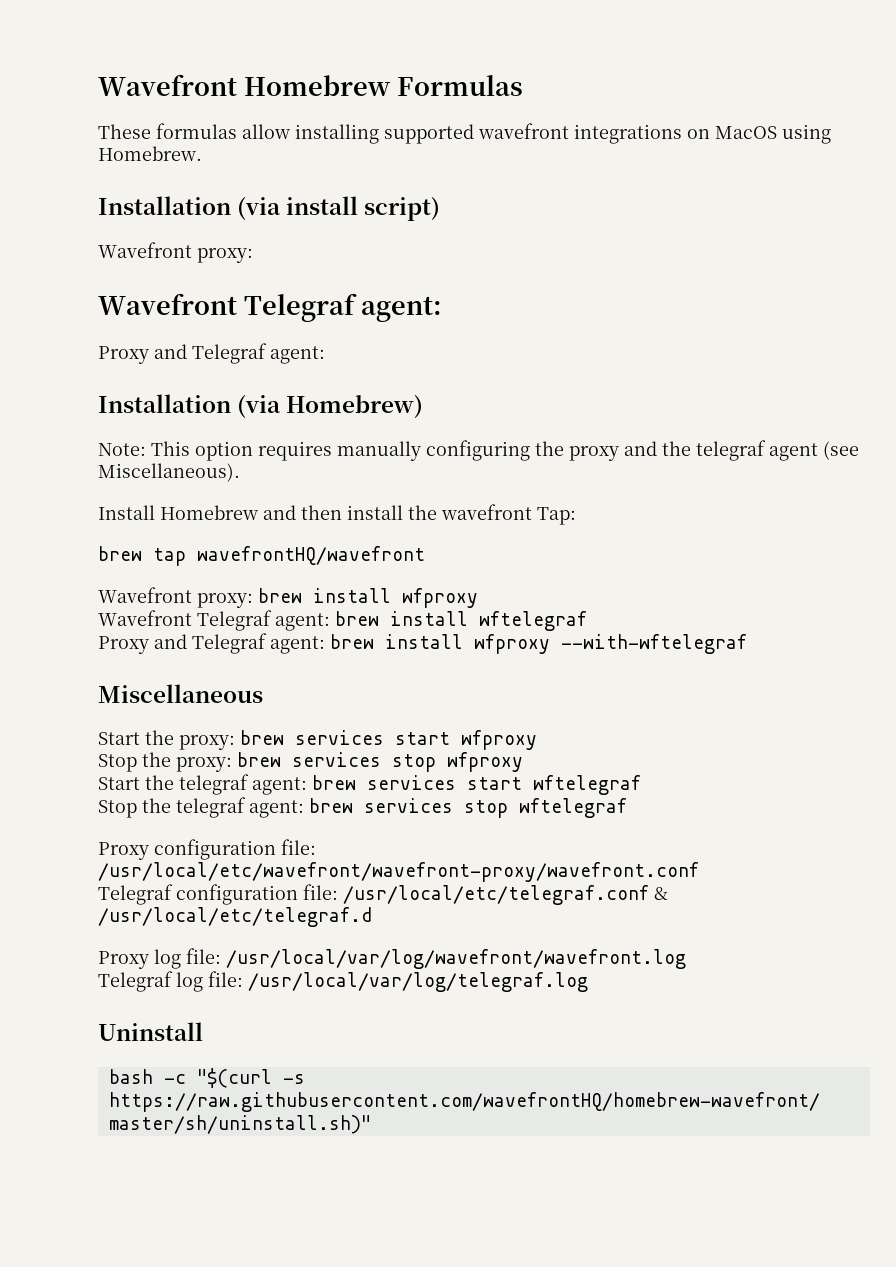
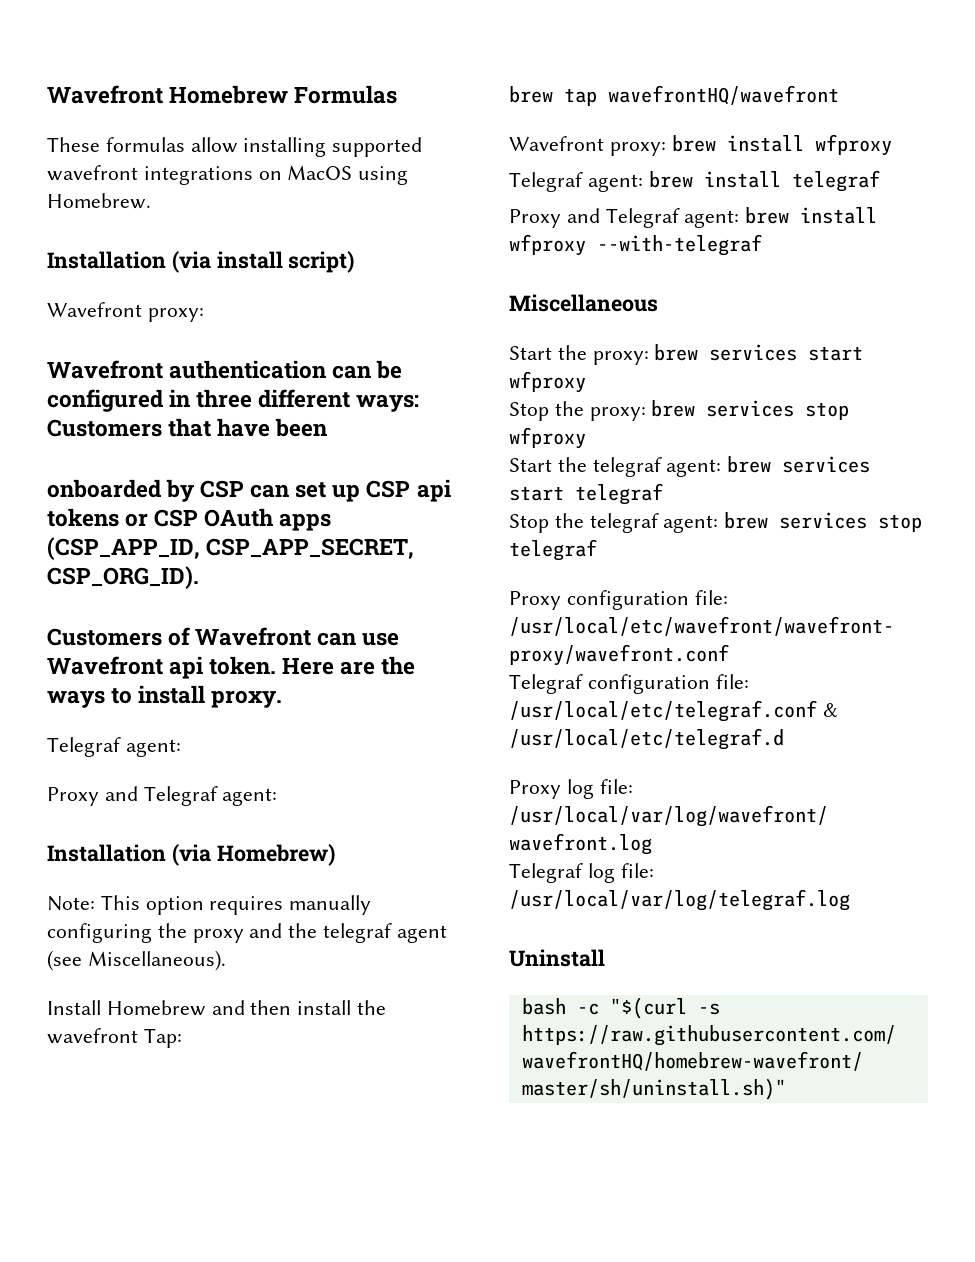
  Installation (via install script)
  Wavefront proxy:
- Wavefront Telegraf agent:
+ Wavefront authentication can be configured in three different ways: Customers that have been
+ onboarded by CSP can set up CSP api tokens or CSP OAuth apps (CSP_APP_ID, CSP_APP_SECRET, CSP_ORG_ID).
+ Customers of Wavefront can use Wavefront api token. Here are the ways to install proxy.
+ Telegraf agent:
- Wavefront Telegraf agent: brew install wftelegraf
+ Telegraf agent: brew install telegraf
- Proxy and Telegraf agent: brew install wfproxy --with-wftelegraf
+ Proxy and Telegraf agent: brew install wfproxy --with-telegraf
- Start the telegraf agent: brew services start wftelegraf
+ Start the telegraf agent: brew services start telegraf
- Stop the telegraf agent: brew services stop wftelegraf
+ Stop the telegraf agent: brew services stop telegraf

